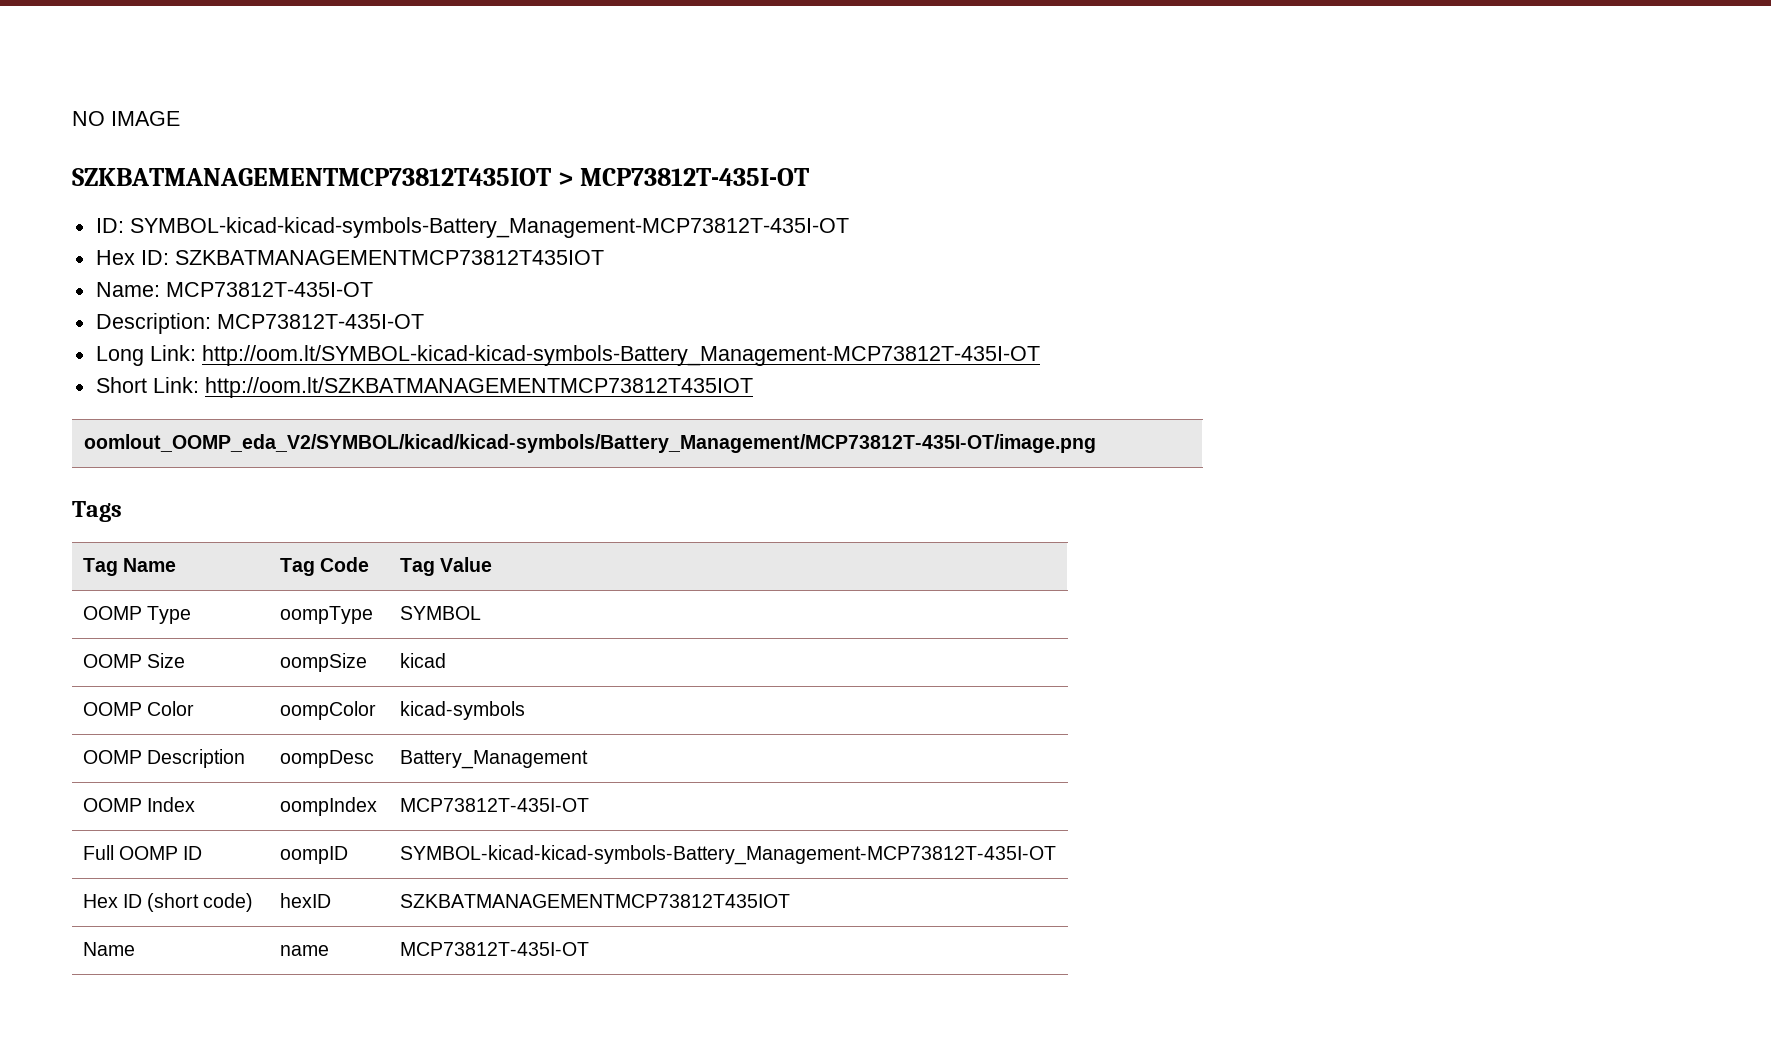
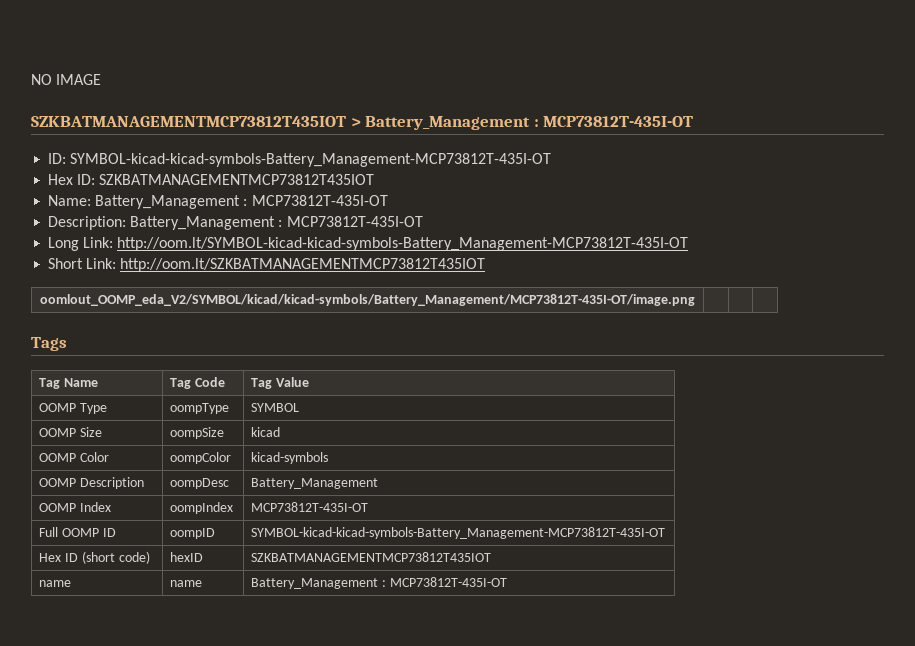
- SZKBATMANAGEMENTMCP73812T435IOT > MCP73812T-435I-OT
+ SZKBATMANAGEMENTMCP73812T435IOT > Battery_Management : MCP73812T-435I-OT
- Name: MCP73812T-435I-OT
+ Name: Battery_Management : MCP73812T-435I-OT
- Description: MCP73812T-435I-OT
+ Description: Battery_Management : MCP73812T-435I-OT
- Name | name | MCP73812T-435I-OT
+ name | name | Battery_Management : MCP73812T-435I-OT

